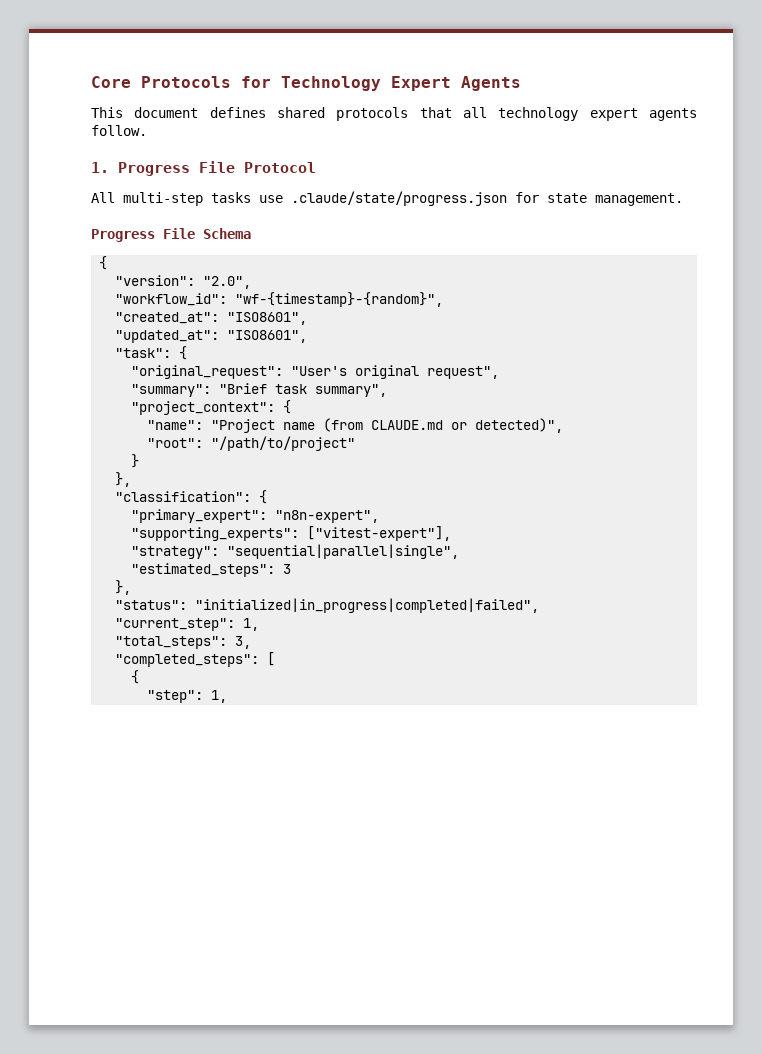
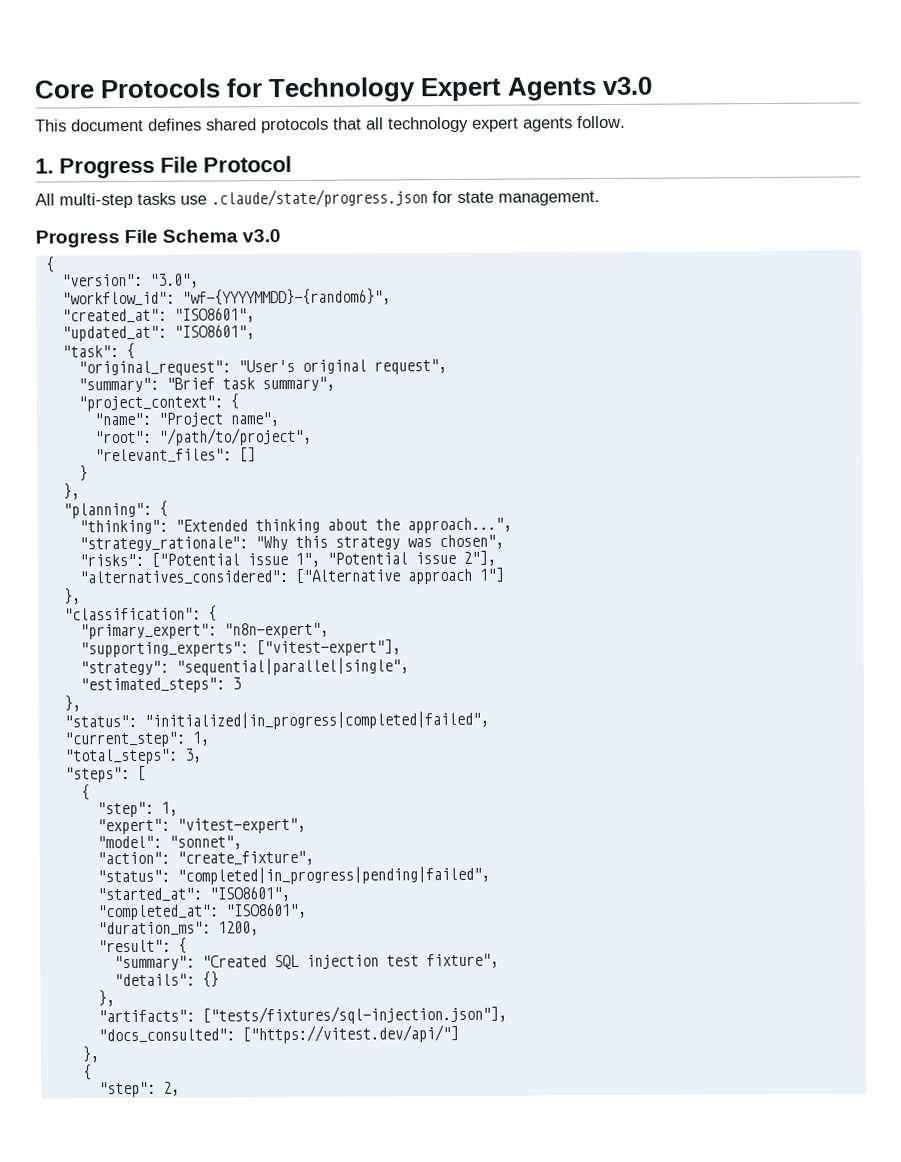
- Core Protocols for Technology Expert Agents
+ Core Protocols for Technology Expert Agents v3.0
- Progress File Schema
+ Progress File Schema v3.0
- "version": "2.0",
+ "version": "3.0",
- "workflow_id": "wf-{timestamp}-{random}",
+ "workflow_id": "wf-{YYYYMMDD}-{random6}",
- "name": "Project name (from CLAUDE.md or detected)",
- "root": "/path/to/project"
+ "name": "Project name",
+ "root": "/path/to/project",
+ "relevant_files": []
  }
+ },
+ "planning": {
+ "thinking": "Extended thinking about the approach...",
+ "strategy_rationale": "Why this strategy was chosen",
+ "risks": ["Potential issue 1", "Potential issue 2"],
+ "alternatives_considered": ["Alternative approach 1"]
- "completed_steps": [
+ "steps": [
+ "expert": "vitest-expert",
+ "model": "sonnet",
+ "action": "create_fixture",
+ "status": "completed|in_progress|pending|failed",
+ "started_at": "ISO8601",
+ "completed_at": "ISO8601",
+ "duration_ms": 1200,
+ "result": {
+ "summary": "Created SQL injection test fixture",
+ "details": {}
+ },
+ "artifacts": ["tests/fixtures/sql-injection.json"],
+ "docs_consulted": ["https://vitest.dev/api/"]
+ },
+ {
+ "step": 2,

